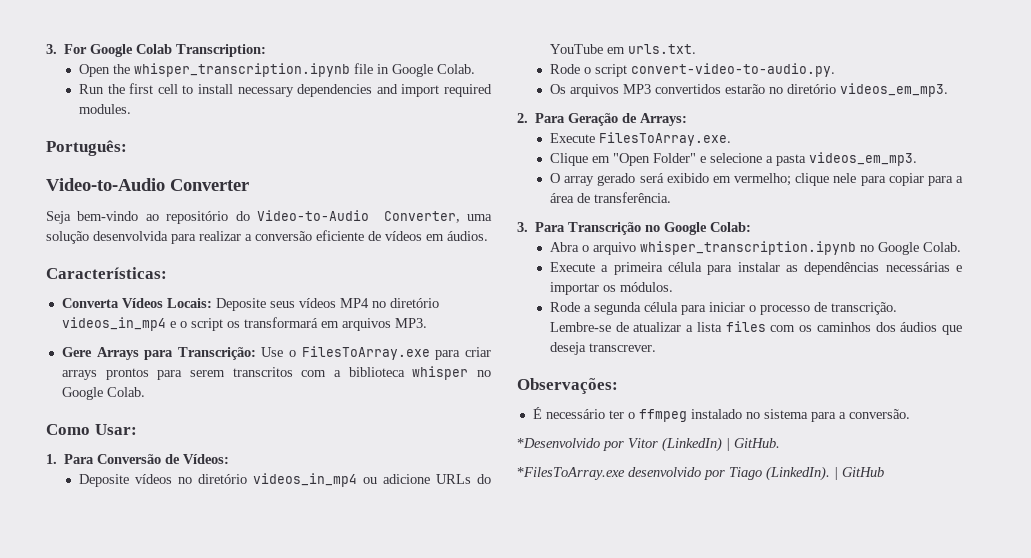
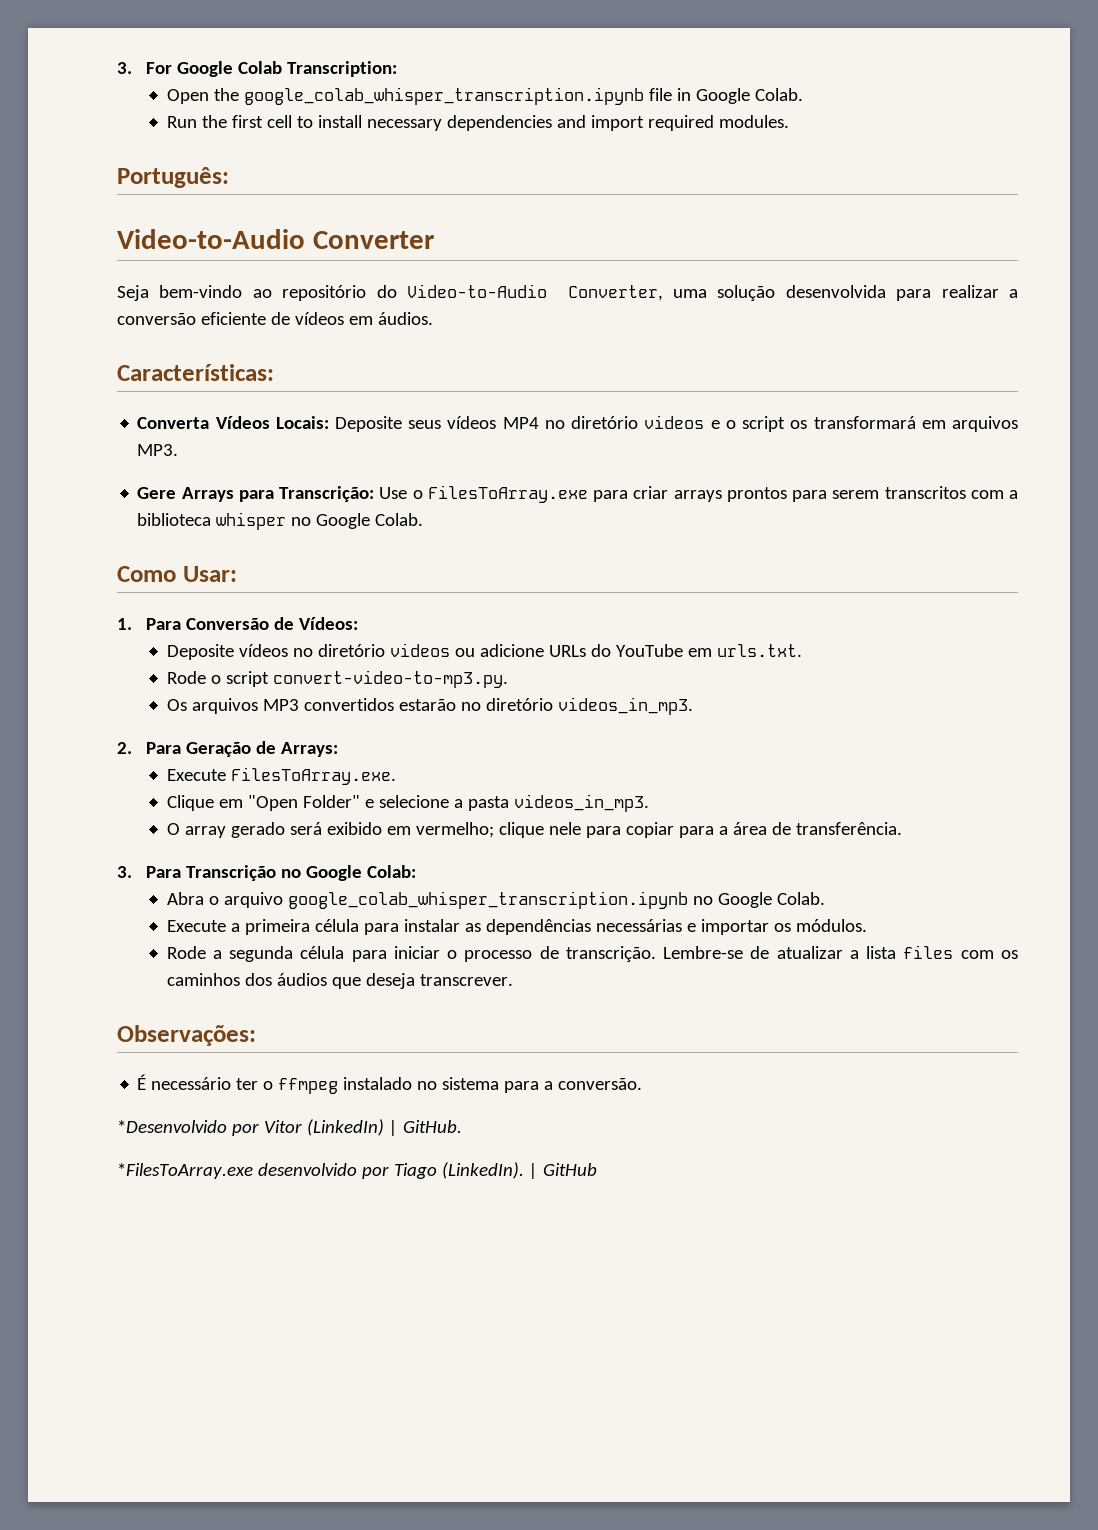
- Open the whisper_transcription.ipynb file in Google Colab.
+ Open the google_colab_whisper_transcription.ipynb file in Google Colab.
- Converta Vídeos Locais: Deposite seus vídeos MP4 no diretório videos_in_mp4 e o script os transformará em arquivos MP3.
+ Converta Vídeos Locais: Deposite seus vídeos MP4 no diretório videos e o script os transformará em arquivos MP3.
- Deposite vídeos no diretório videos_in_mp4 ou adicione URLs do YouTube em urls.txt.
+ Deposite vídeos no diretório videos ou adicione URLs do YouTube em urls.txt.
- Rode o script convert-video-to-audio.py.
+ Rode o script convert-video-to-mp3.py.
- Os arquivos MP3 convertidos estarão no diretório videos_em_mp3.
+ Os arquivos MP3 convertidos estarão no diretório videos_in_mp3.
- Clique em "Open Folder" e selecione a pasta videos_em_mp3.
+ Clique em "Open Folder" e selecione a pasta videos_in_mp3.
- Abra o arquivo whisper_transcription.ipynb no Google Colab.
+ Abra o arquivo google_colab_whisper_transcription.ipynb no Google Colab.

